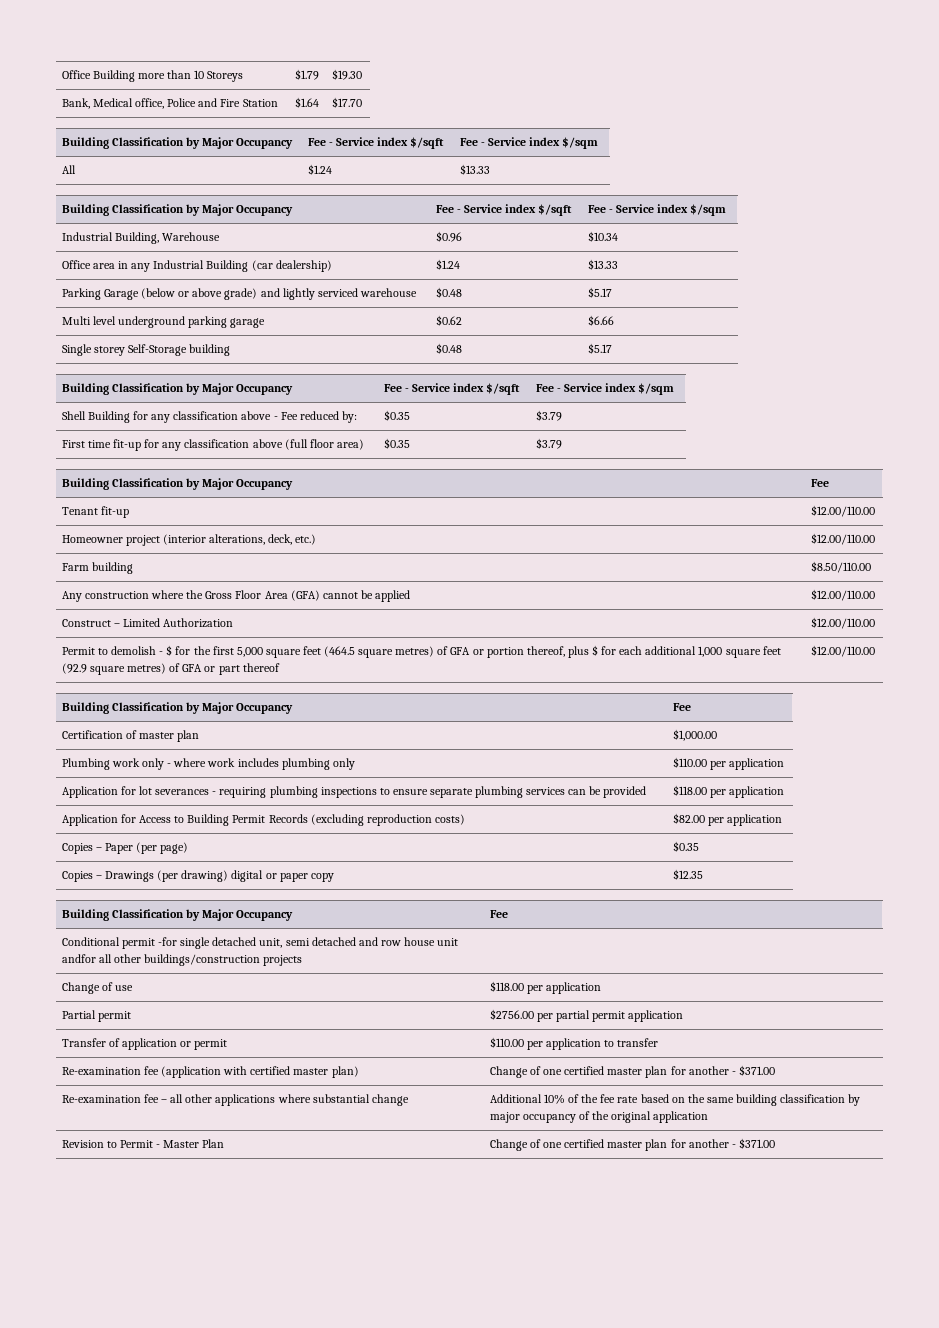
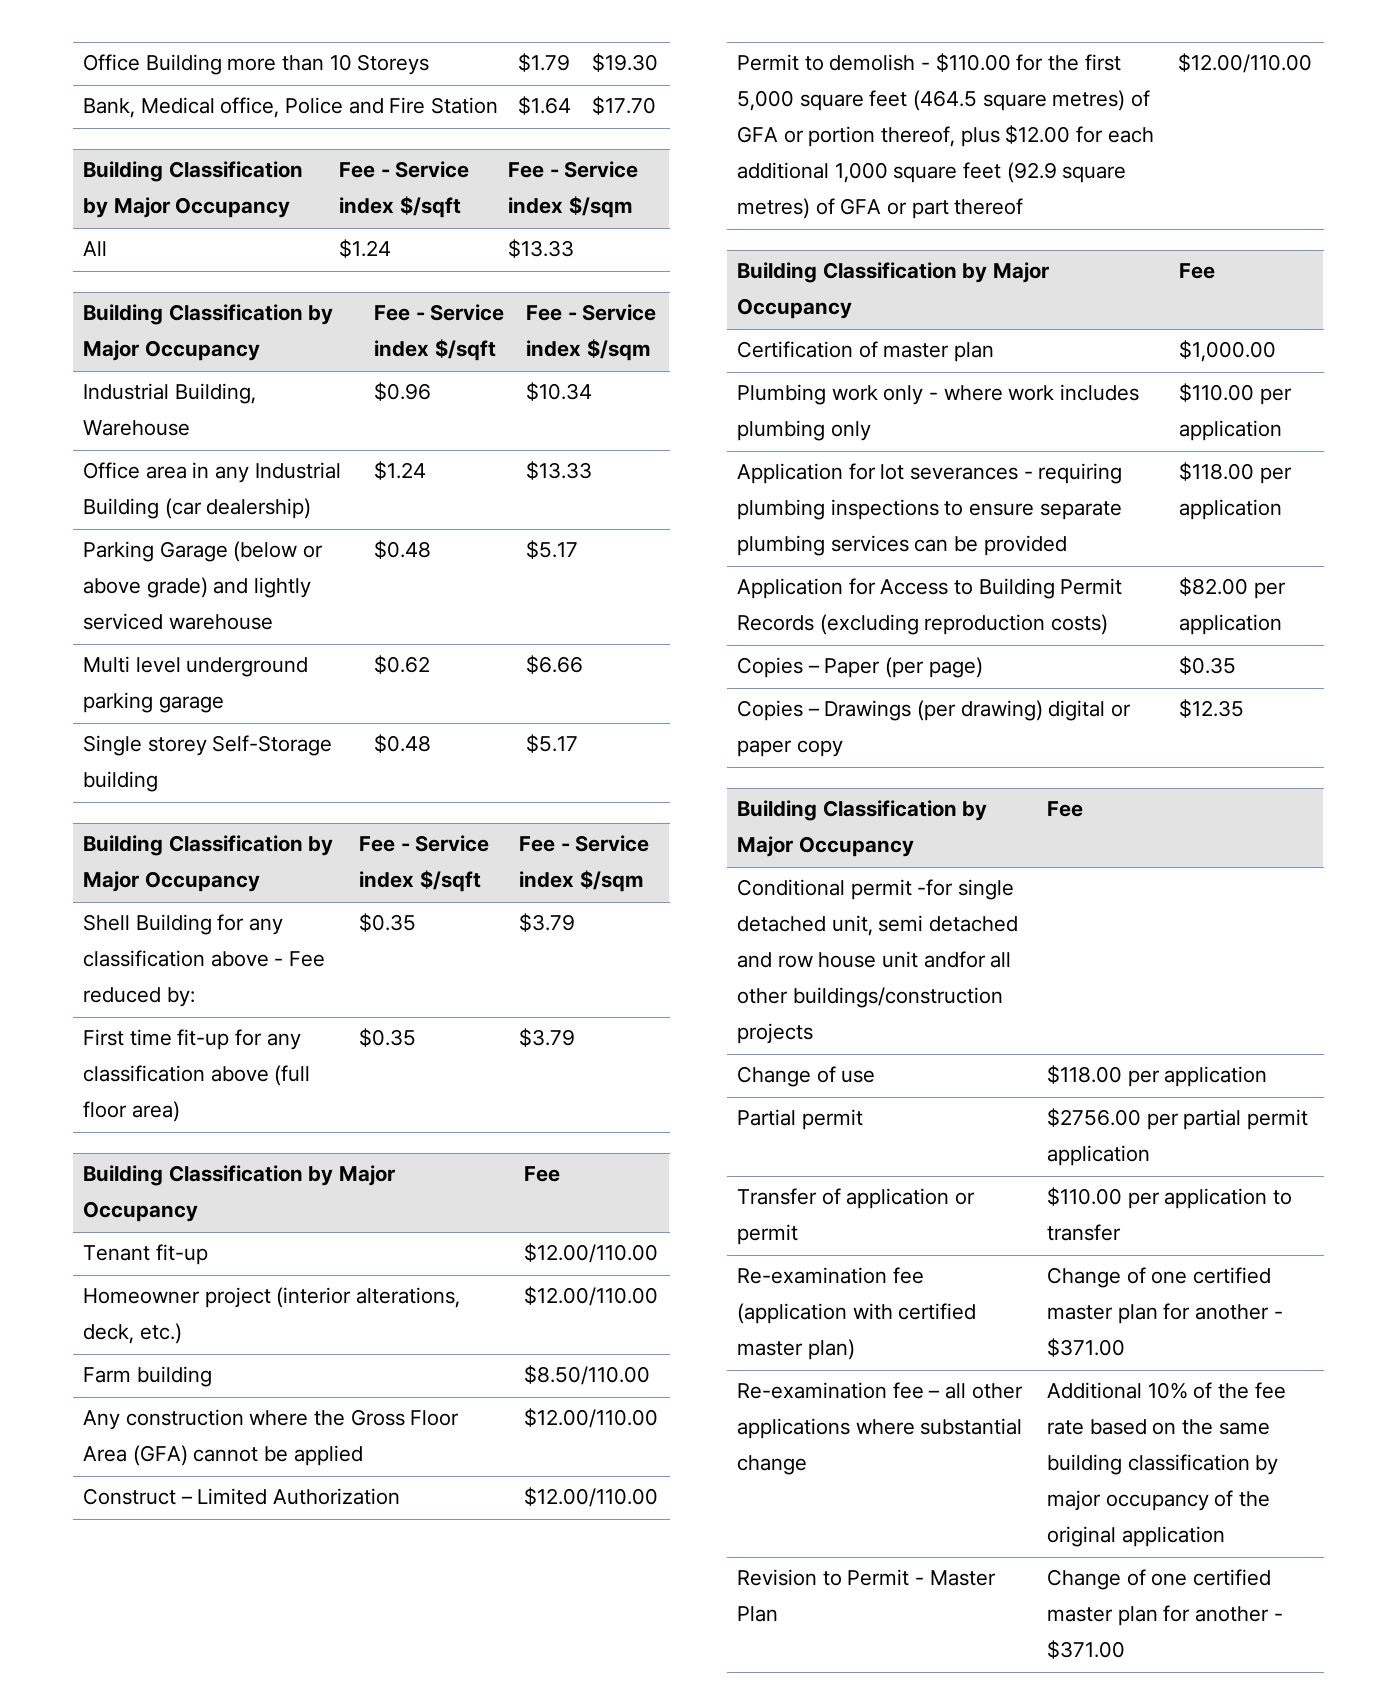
- Permit to demolish - $ for the first 5,000 square feet (464.5 square metres) of GFA or portion thereof, plus $ for each additional 1,000 square feet (92.9 square metres) of GFA or part thereof | $12.00/110.00
+ Permit to demolish - $110.00 for the first 5,000 square feet (464.5 square metres) of GFA or portion thereof, plus $12.00 for each additional 1,000 square feet (92.9 square metres) of GFA or part thereof | $12.00/110.00

